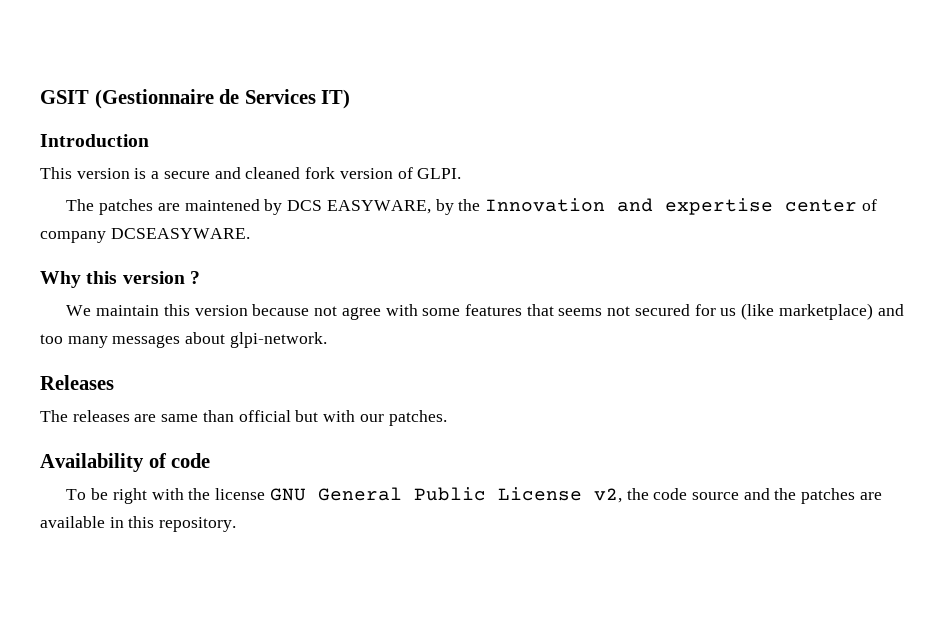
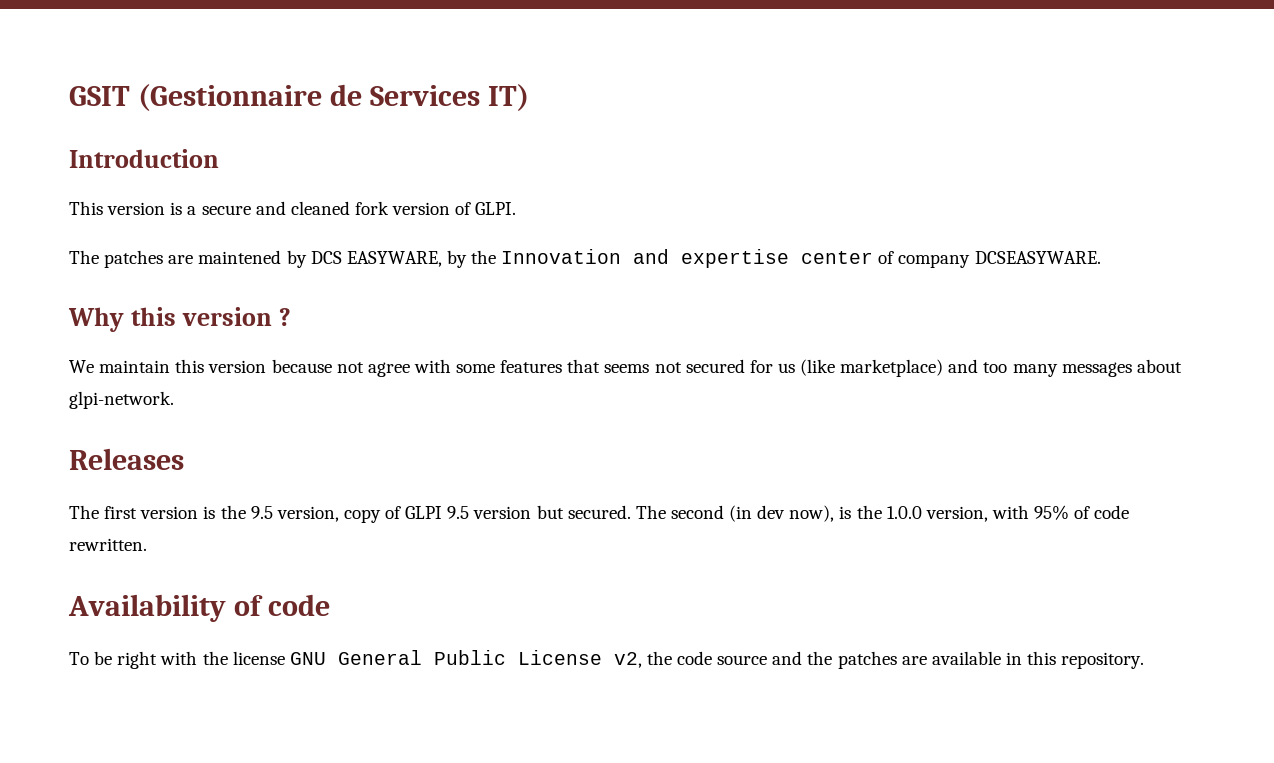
- The releases are same than official but with our patches.
+ The first version is the 9.5 version, copy of GLPI 9.5 version but secured. The second (in dev now), is the 1.0.0 version, with 95% of code rewritten.

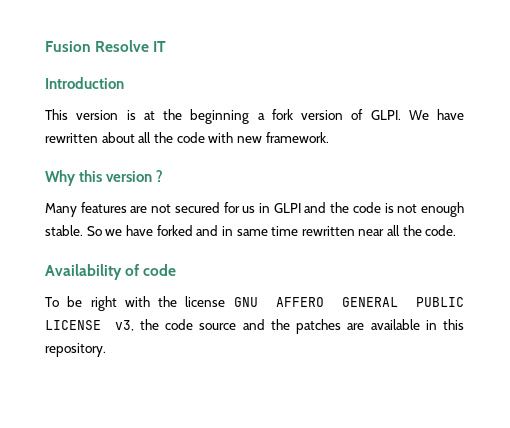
- GSIT (Gestionnaire de Services IT)
+ Fusion Resolve IT
- This version is a secure and cleaned fork version of GLPI.
- The patches are maintened by DCS EASYWARE, by the Innovation and expertise center of company DCSEASYWARE.
+ This version is at the beginning a fork version of GLPI. We have rewritten about all the code with new framework.
  Why this version ?
- We maintain this version because not agree with some features that seems not secured for us (like marketplace) and too many messages about glpi-network.
- Releases
- The first version is the 9.5 version, copy of GLPI 9.5 version but secured. The second (in dev now), is the 1.0.0 version, with 95% of code rewritten.
+ Many features are not secured for us in GLPI and the code is not enough stable. So we have forked and in same time rewritten near all the code.
- To be right with the license GNU General Public License v2, the code source and the patches are available in this repository.
+ To be right with the license GNU AFFERO GENERAL PUBLIC LICENSE v3, the code source and the patches are available in this repository.

